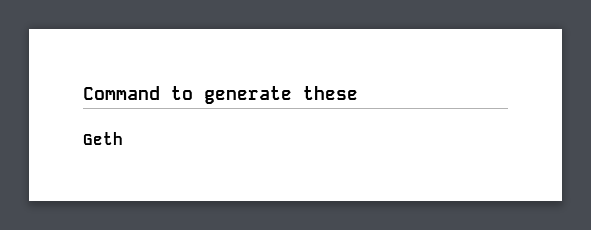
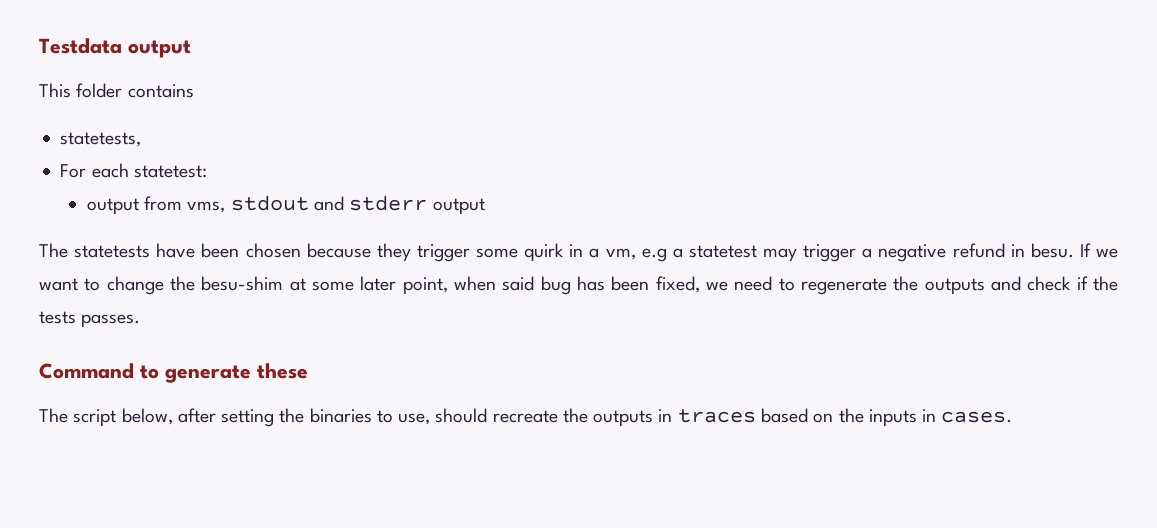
+ Testdata output
+ This folder contains
+ statetests,
+ For each statetest:
+ output from vms, stdout and stderr output
+ The statetests have been chosen because they trigger some quirk in a vm, e.g a statetest may trigger a negative refund in besu. If we want to change the besu-shim at some later point, when said bug has been fixed, we need to regenerate the outputs and check if the tests passes.
  Command to generate these
- Geth
+ The script below, after setting the binaries to use, should recreate the outputs in traces based on the inputs in cases.

